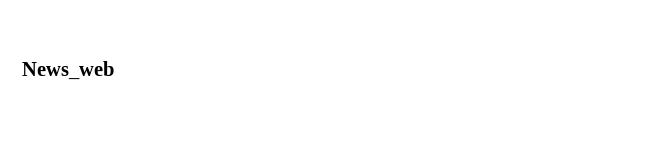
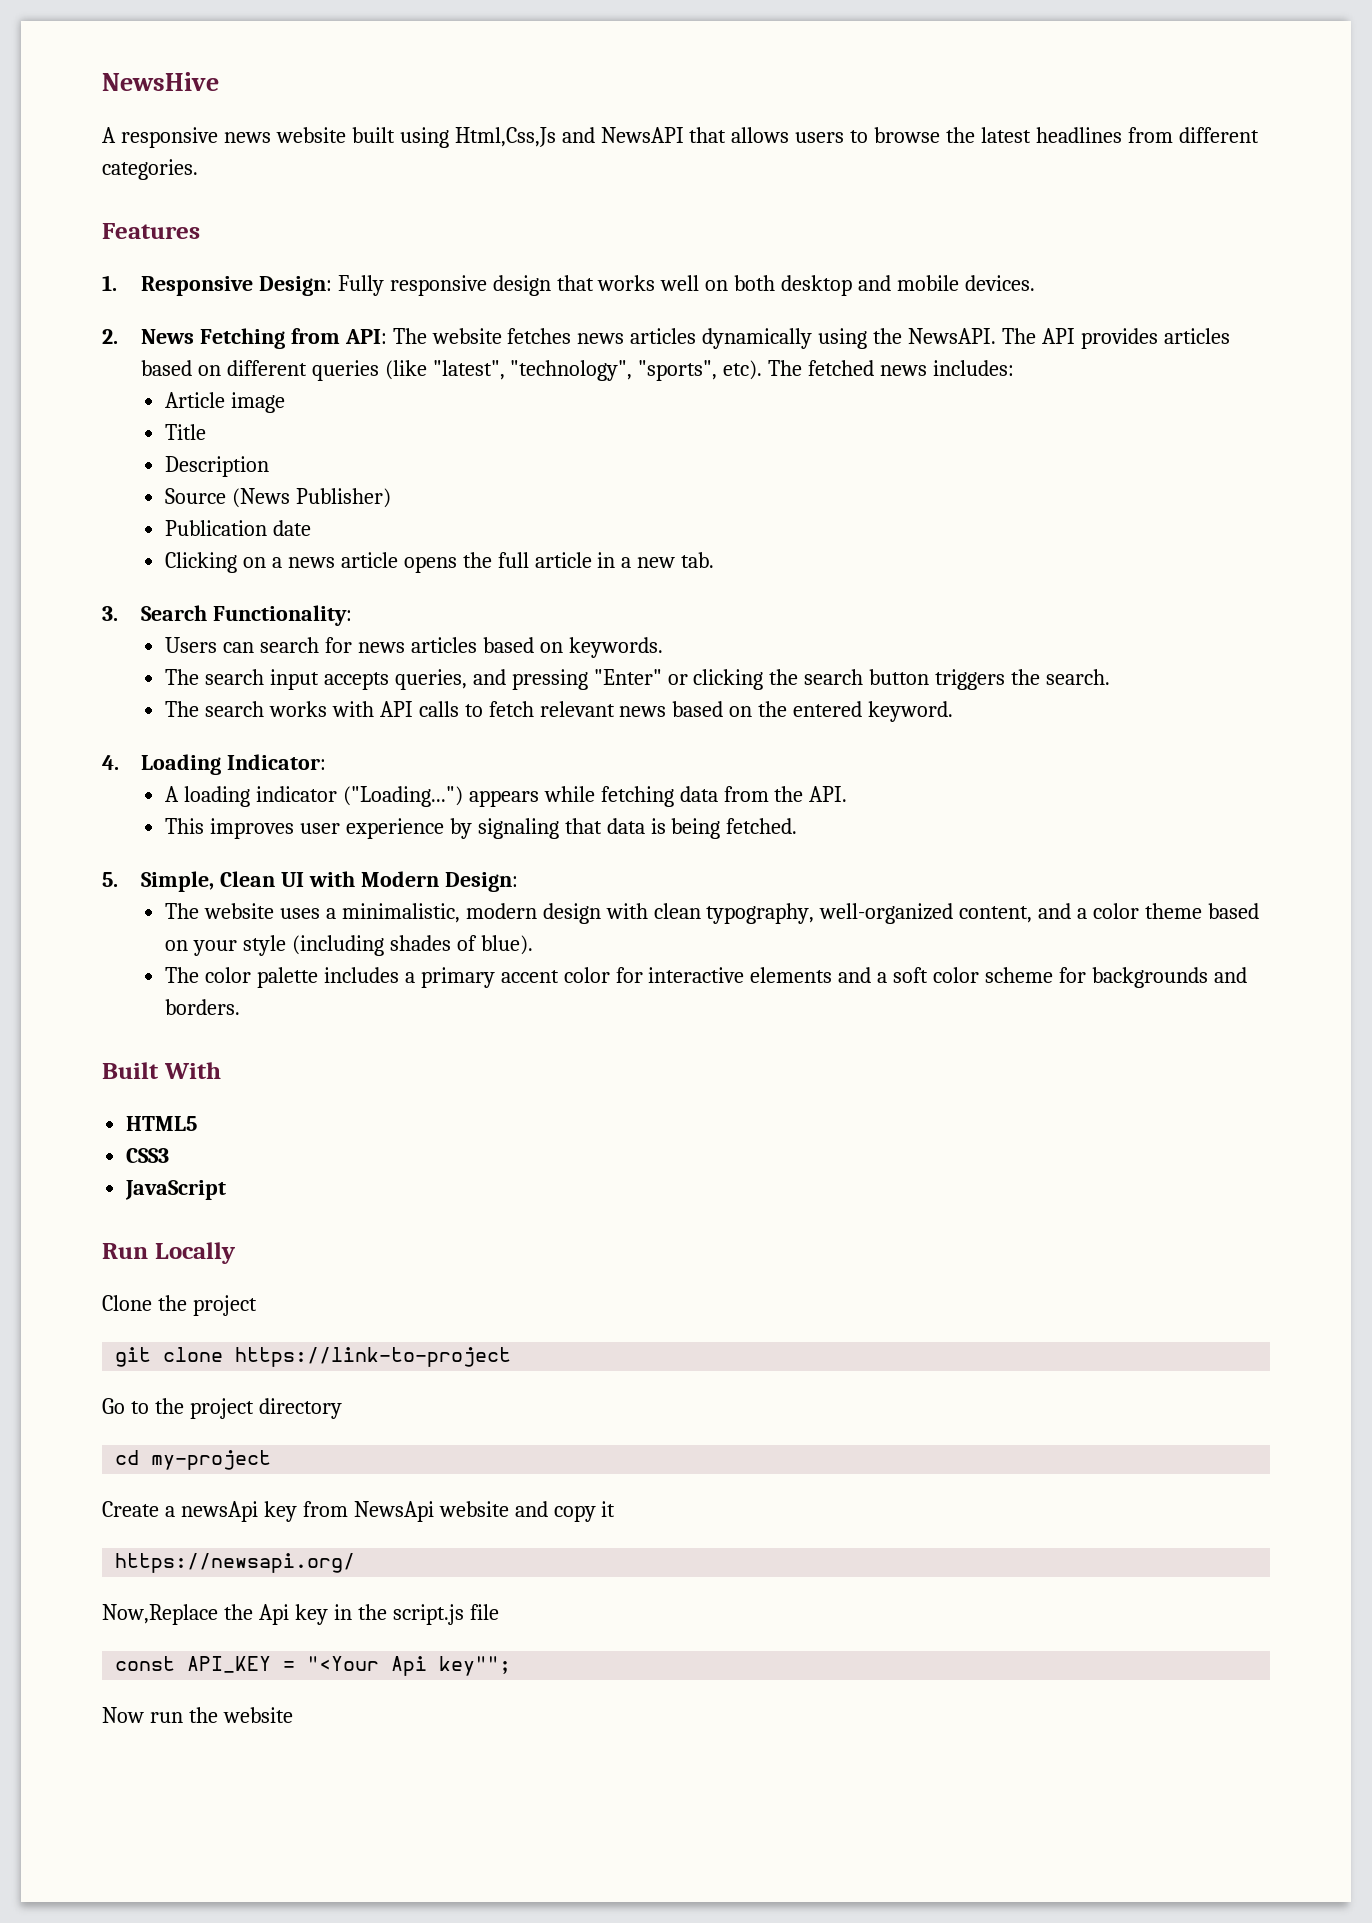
- News_web
+ NewsHive
+ A responsive news website built using Html,Css,Js and NewsAPI that allows users to browse the latest headlines from different categories.
+ Features
+ 1. Responsive Design: Fully responsive design that works well on both desktop and mobile devices.
+ 2. News Fetching from API: The website fetches news articles dynamically using the NewsAPI. The API provides articles based on different queries (like "latest", "technology", "sports", etc). The fetched news includes:
+ Article image
+ Title
+ Description
+ Source (News Publisher)
+ Publication date
+ Clicking on a news article opens the full article in a new tab.
+ 3. Search Functionality:
+ Users can search for news articles based on keywords.
+ The search input accepts queries, and pressing "Enter" or clicking the search button triggers the search.
+ The search works with API calls to fetch relevant news based on the entered keyword.
+ 4. Loading Indicator:
+ A loading indicator ("Loading...") appears while fetching data from the API.
+ This improves user experience by signaling that data is being fetched.
+ 5. Simple, Clean UI with Modern Design:
+ The website uses a minimalistic, modern design with clean typography, well-organized content, and a color theme based on your style (including shades of blue).
+ The color palette includes a primary accent color for interactive elements and a soft color scheme for backgrounds and borders.
+ Built With
+ HTML5
+ CSS3
+ JavaScript
+ Run Locally
+ Clone the project
+ git clone https://link-to-project
+ Go to the project directory
+ cd my-project
+ Create a newsApi key from NewsApi website and copy it
+ https://newsapi.org/
+ Now,Replace the Api key in the script.js file
+ const API_KEY = "<Your Api key"";
+ Now run the website

